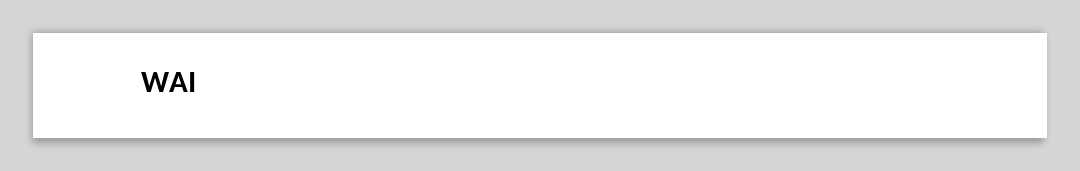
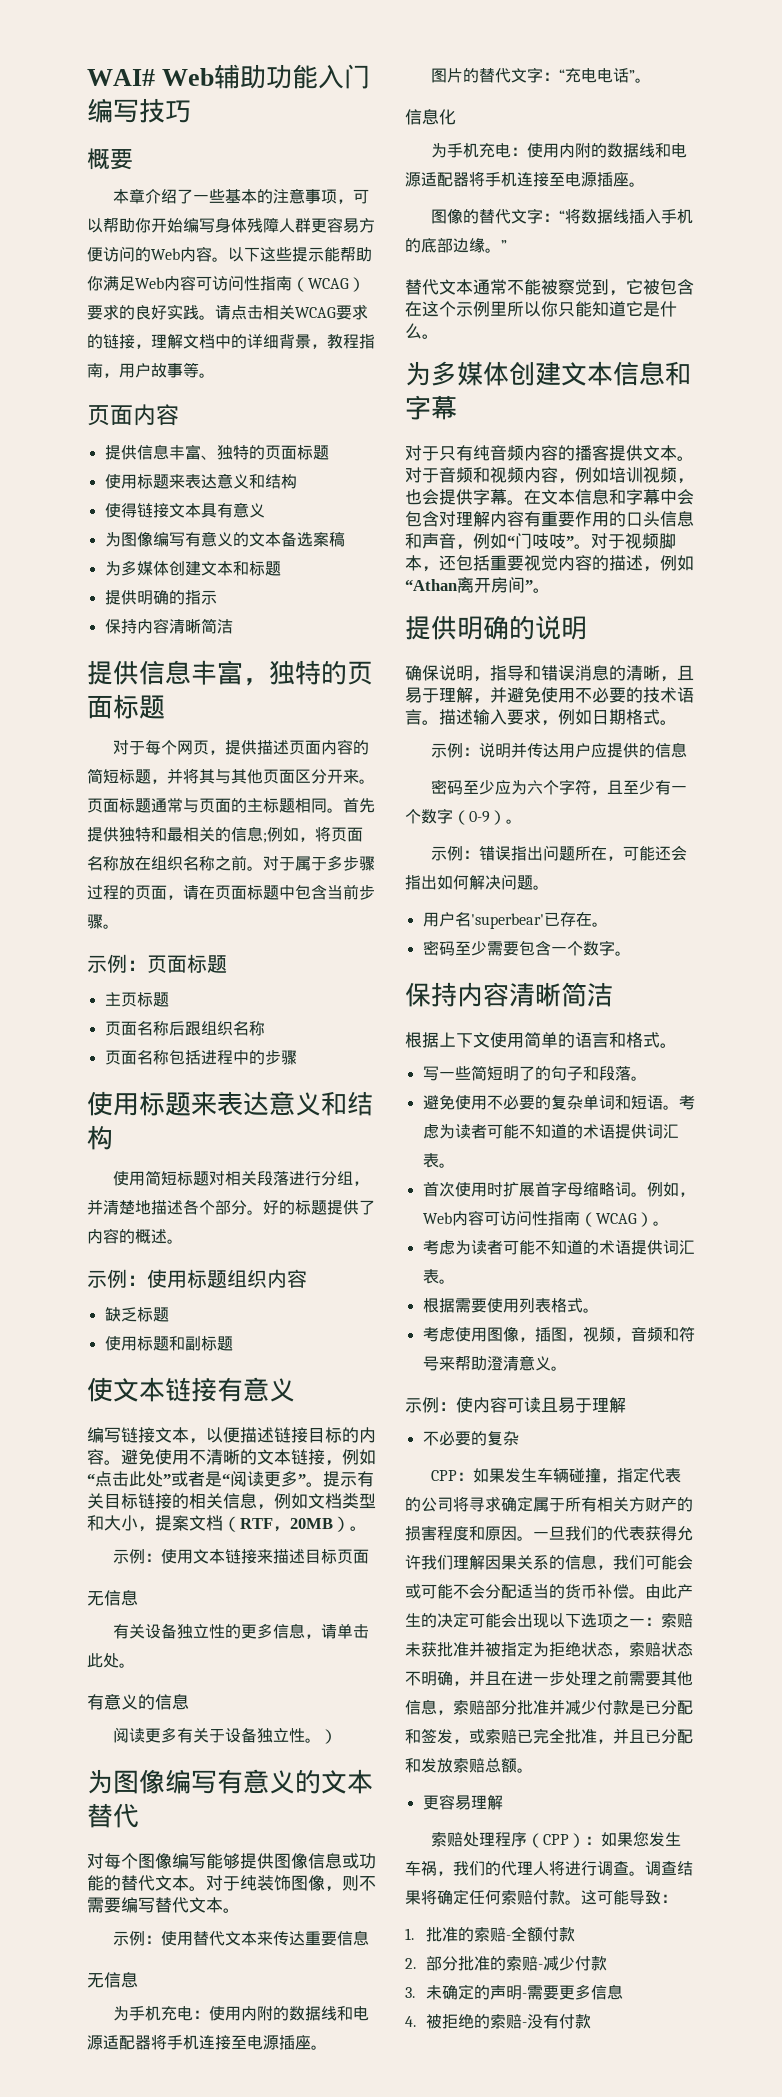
- WAI
+ WAI# Web辅助功能入门编写技巧
+ 概要
+ 本章介绍了一些基本的注意事项，可以帮助你开始编写身体残障人群更容易方便访问的Web内容。以下这些提示能帮助你满足Web内容可访问性指南（WCAG）要求的良好实践。请点击相关WCAG要求的链接，理解文档中的详细背景，教程指南，用户故事等。
+ 页面内容
+ 提供信息丰富、独特的页面标题
+ 使用标题来表达意义和结构
+ 使得链接文本具有意义
+ 为图像编写有意义的文本备选案稿
+ 为多媒体创建文本和标题
+ 提供明确的指示
+ 保持内容清晰简洁
+ 提供信息丰富，独特的页面标题
+ 对于每个网页，提供描述页面内容的简短标题，并将其与其他页面区分开来。页面标题通常与页面的主标题相同。首先提供独特和最相关的信息;例如，将页面名称放在组织名称之前。对于属于多步骤过程的页面，请在页面标题中包含当前步骤。
+ 示例：页面标题
+ 主页标题
+ 页面名称后跟组织名称
+ 页面名称包括进程中的步骤
+ 使用标题来表达意义和结构
+ 使用简短标题对相关段落进行分组，并清楚地描述各个部分。好的标题提供了内容的概述。
+ 示例：使用标题组织内容
+ 缺乏标题
+ 使用标题和副标题
+ 使文本链接有意义
+ 编写链接文本，以便描述链接目标的内容。避免使用不清晰的文本链接，例如“点击此处”或者是“阅读更多”。提示有关目标链接的相关信息，例如文档类型和大小，提案文档（RTF，20MB）。
+ 示例：使用文本链接来描述目标页面
+ 无信息
+ 有关设备独立性的更多信息，请单击此处。
+ 有意义的信息
+ 阅读更多有关于设备独立性。）
+ 为图像编写有意义的文本替代
+ 对每个图像编写能够提供图像信息或功能的替代文本。对于纯装饰图像，则不需要编写替代文本。
+ 示例：使用替代文本来传达重要信息
+ 无信息
+ 为手机充电：使用内附的数据线和电源适配器将手机连接至电源插座。
+ 图片的替代文字：“充电电话”。
+ 信息化
+ 为手机充电：使用内附的数据线和电源适配器将手机连接至电源插座。
+ 图像的替代文字：“将数据线插入手机的底部边缘。”
+ 替代文本通常不能被察觉到，它被包含在这个示例里所以你只能知道它是什么。
+ 为多媒体创建文本信息和字幕
+ 对于只有纯音频内容的播客提供文本。对于音频和视频内容，例如培训视频，也会提供字幕。在文本信息和字幕中会包含对理解内容有重要作用的口头信息和声音，例如“门吱吱”。对于视频脚本，还包括重要视觉内容的描述，例如“Athan离开房间”。
+ 提供明确的说明
+ 确保说明，指导和错误消息的清晰，且易于理解，并避免使用不必要的技术语言。描述输入要求，例如日期格式。
+ 示例：说明并传达用户应提供的信息
+ 密码至少应为六个字符，且至少有一个数字（0-9）。
+ 示例：错误指出问题所在，可能还会指出如何解决问题。
+ 用户名'superbear'已存在。
+ 密码至少需要包含一个数字。
+ 保持内容清晰简洁
+ 根据上下文使用简单的语言和格式。
+ 写一些简短明了的句子和段落。
+ 避免使用不必要的复杂单词和短语。考虑为读者可能不知道的术语提供词汇表。
+ 首次使用时扩展首字母缩略词。例如，Web内容可访问性指南（WCAG）。
+ 考虑为读者可能不知道的术语提供词汇表。
+ 根据需要使用列表格式。
+ 考虑使用图像，插图，视频，音频和符号来帮助澄清意义。
+ 示例：使内容可读且易于理解
+ 不必要的复杂
+ CPP：如果发生车辆碰撞，指定代表的公司将寻求确定属于所有相关方财产的损害程度和原因。一旦我们的代表获得允许我们理解因果关系的信息，我们可能会或可能不会分配适当的货币补偿。由此产生的决定可能会出现以下选项之一：索赔未获批准并被指定为拒绝状态，索赔状态不明确，并且在进一步处理之前需要其他信息，索赔部分批准并减少付款是已分配和签发，或索赔已完全批准，并且已分配和发放索赔总额。
+ 更容易理解
+ 索赔处理程序（CPP）：如果您发生车祸，我们的代理人将进行调查。调查结果将确定任何索赔付款。这可能导致：
+ 1.批准的索赔-全额付款
+ 2.部分批准的索赔-减少付款
+ 3.未确定的声明-需要更多信息
+ 4.被拒绝的索赔-没有付款

